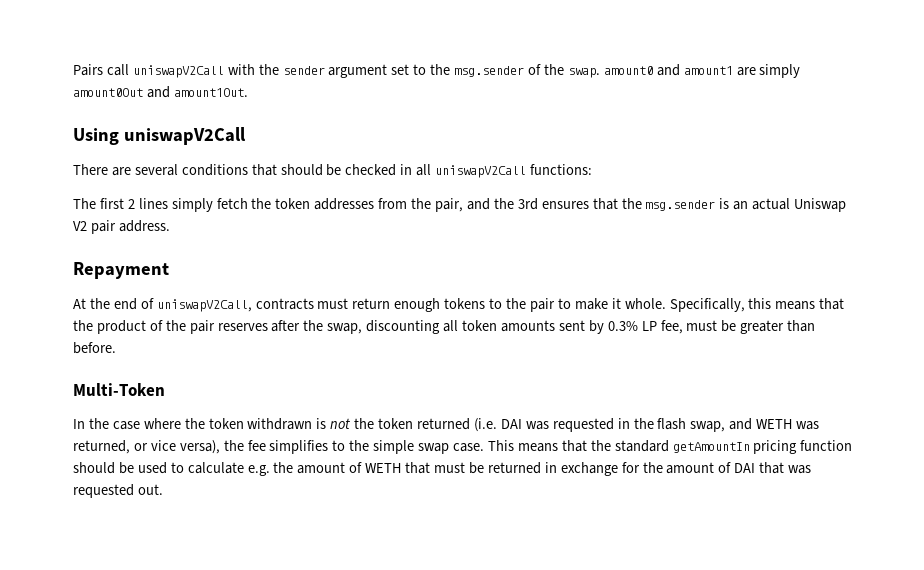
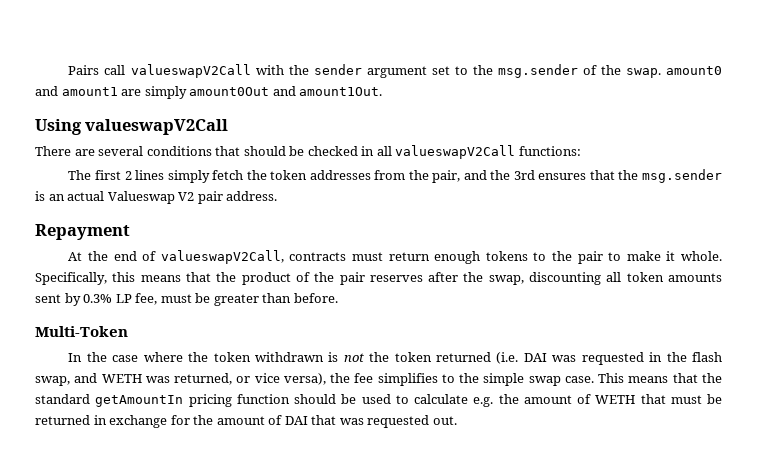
- Pairs call uniswapV2Call with the sender argument set to the msg.sender of the swap. amount0 and amount1 are simply amount0Out and amount1Out.
+ Pairs call valueswapV2Call with the sender argument set to the msg.sender of the swap. amount0 and amount1 are simply amount0Out and amount1Out.
- Using uniswapV2Call
+ Using valueswapV2Call
- There are several conditions that should be checked in all uniswapV2Call functions:
+ There are several conditions that should be checked in all valueswapV2Call functions:
- The first 2 lines simply fetch the token addresses from the pair, and the 3rd ensures that the msg.sender is an actual Uniswap V2 pair address.
+ The first 2 lines simply fetch the token addresses from the pair, and the 3rd ensures that the msg.sender is an actual Valueswap V2 pair address.
- At the end of uniswapV2Call, contracts must return enough tokens to the pair to make it whole.
+ At the end of valueswapV2Call, contracts must return enough tokens to the pair to make it whole.

